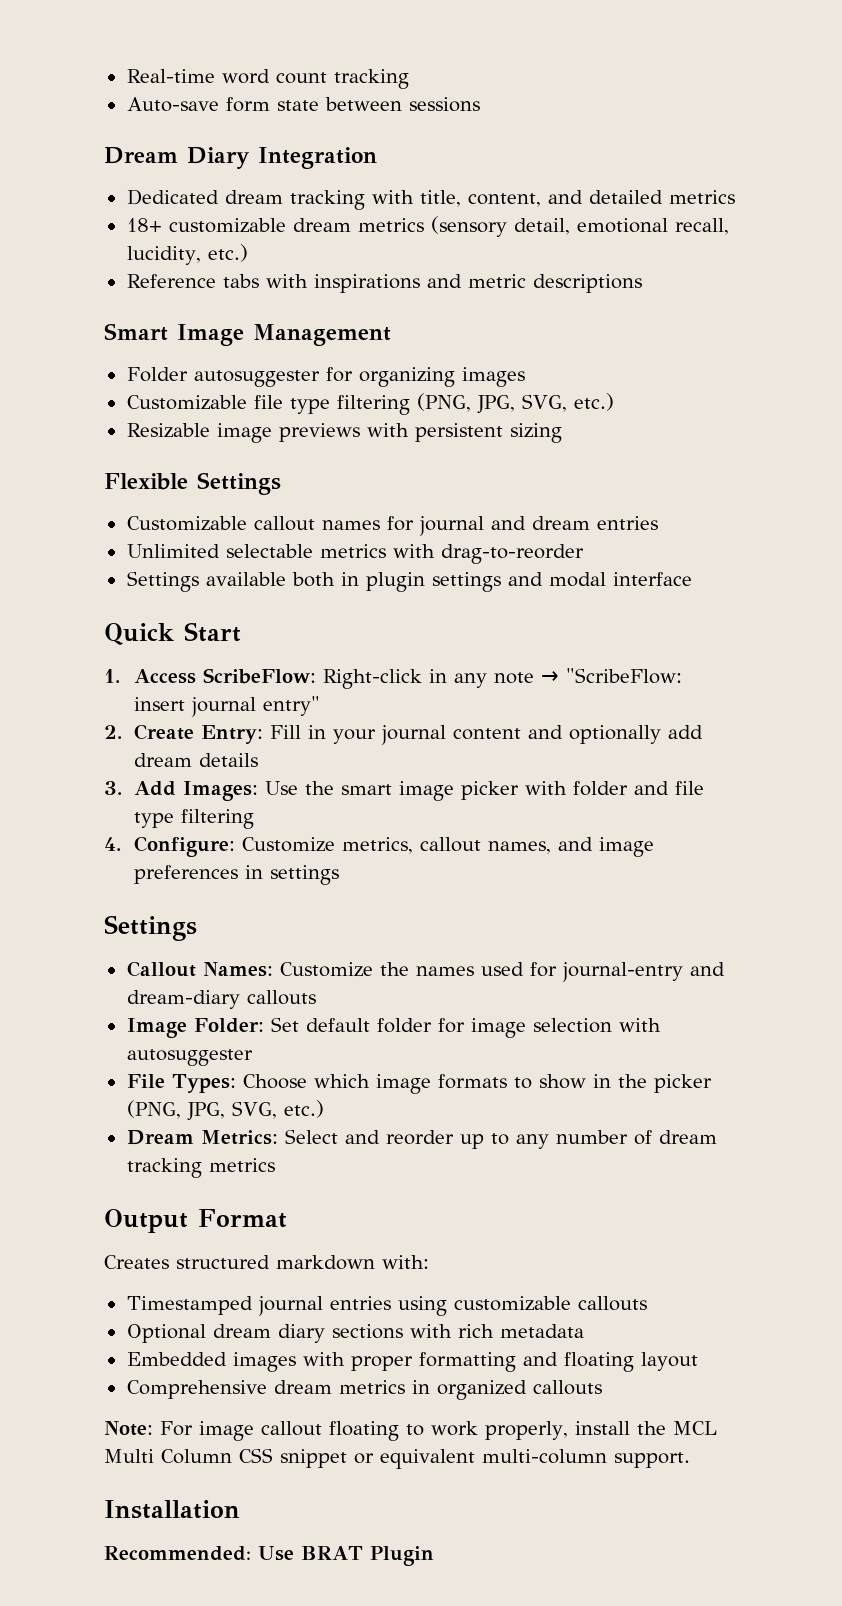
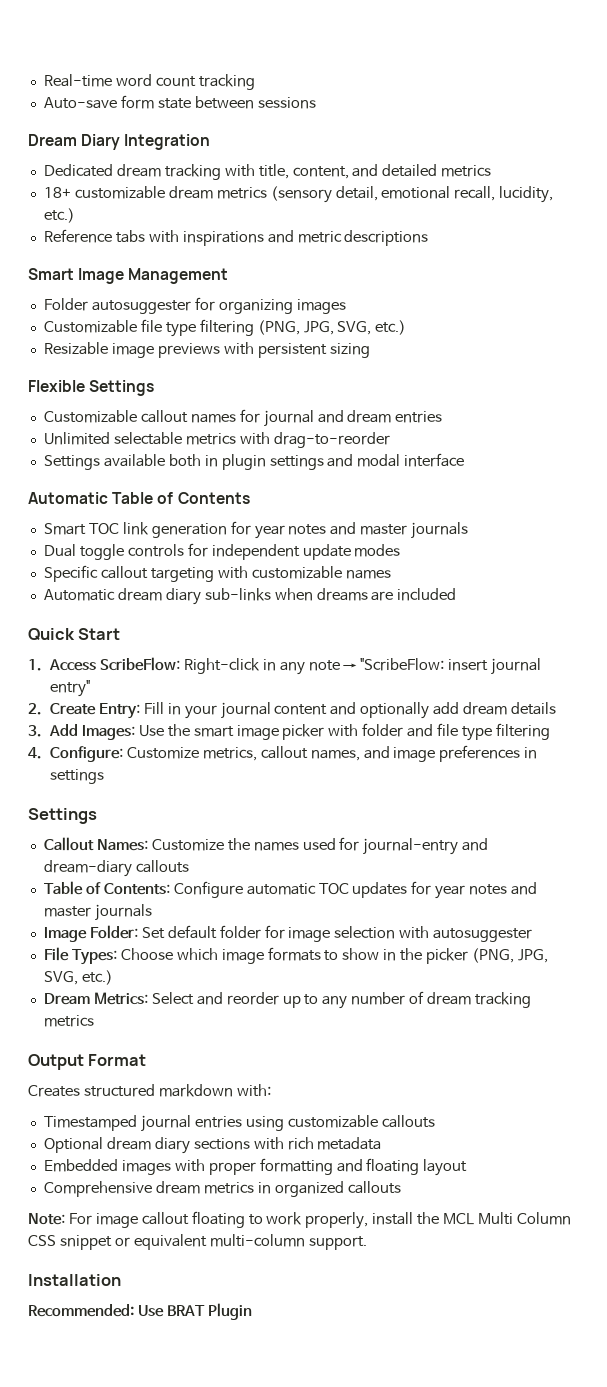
+ Automatic Table of Contents
+ Smart TOC link generation for year notes and master journals
+ Dual toggle controls for independent update modes
+ Specific callout targeting with customizable names
+ Automatic dream diary sub-links when dreams are included
+ Table of Contents: Configure automatic TOC updates for year notes and master journals

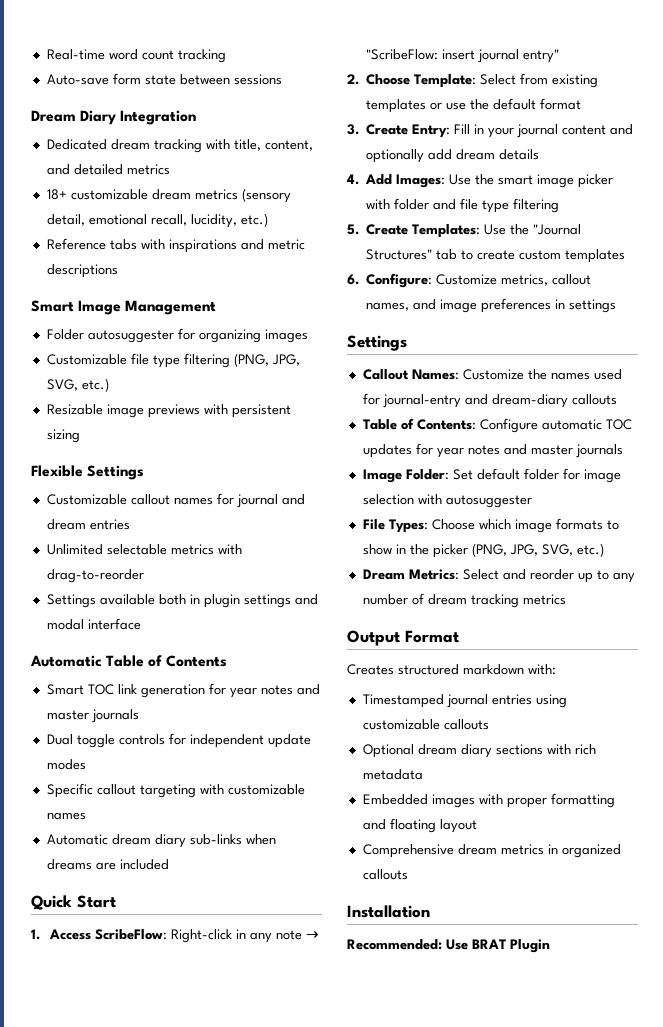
- 2. Create Entry: Fill in your journal content and optionally add dream details
+ 2. Choose Template: Select from existing templates or use the default format
+ 3. Create Entry: Fill in your journal content and optionally add dream details
- 3. Add Images: Use the smart image picker with folder and file type filtering
+ 4. Add Images: Use the smart image picker with folder and file type filtering
- 4. Configure: Customize metrics, callout names, and image preferences in settings
+ 5. Create Templates: Use the "Journal Structures" tab to create custom templates
+ 6. Configure: Customize metrics, callout names, and image preferences in settings
- Note: For image callout floating to work properly, install the MCL Multi Column CSS snippet or equivalent multi-column support.

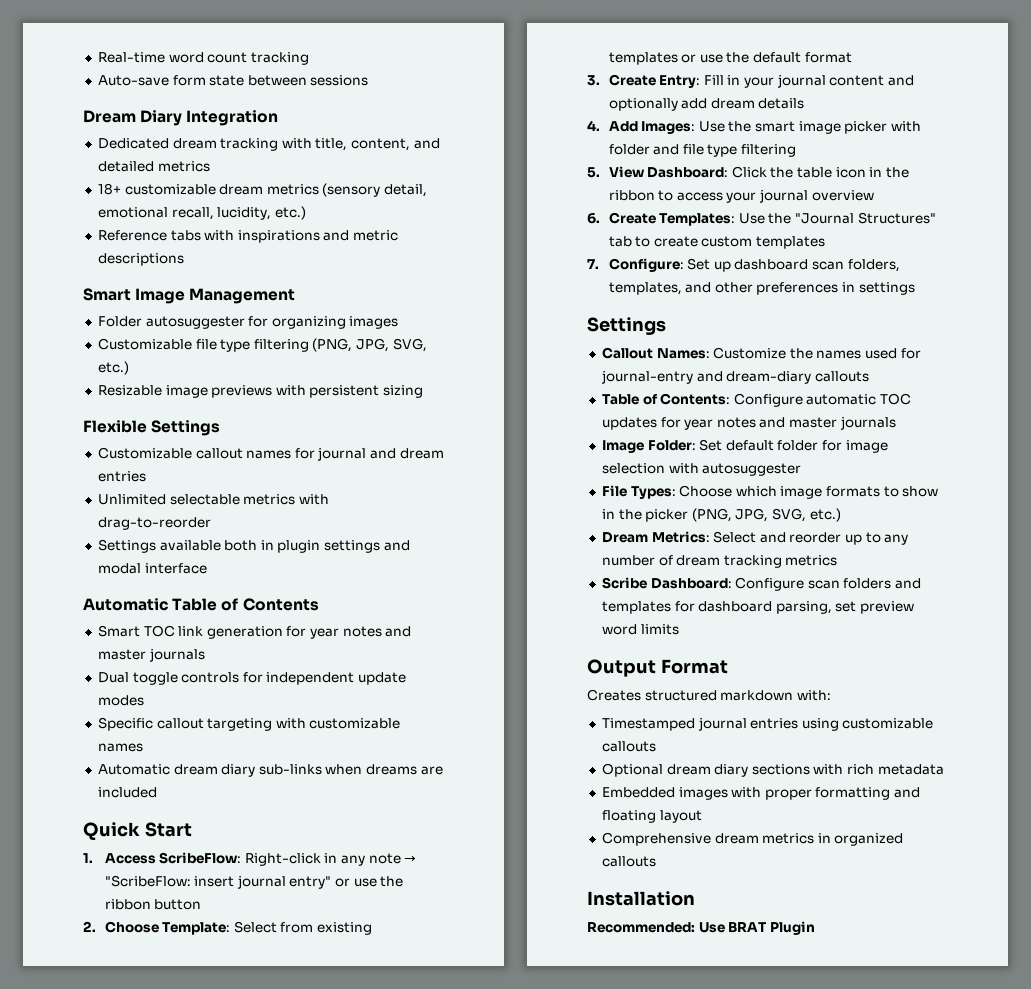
- 1. Access ScribeFlow: Right-click in any note → "ScribeFlow: insert journal entry"
+ 1. Access ScribeFlow: Right-click in any note → "ScribeFlow: insert journal entry" or use the ribbon button
- 5. Create Templates: Use the "Journal Structures" tab to create custom templates
+ 5. View Dashboard: Click the table icon in the ribbon to access your journal overview
+ 6. Create Templates: Use the "Journal Structures" tab to create custom templates
- 6. Configure: Customize metrics, callout names, and image preferences in settings
+ 7. Configure: Set up dashboard scan folders, templates, and other preferences in settings
+ Scribe Dashboard: Configure scan folders and templates for dashboard parsing, set preview word limits

